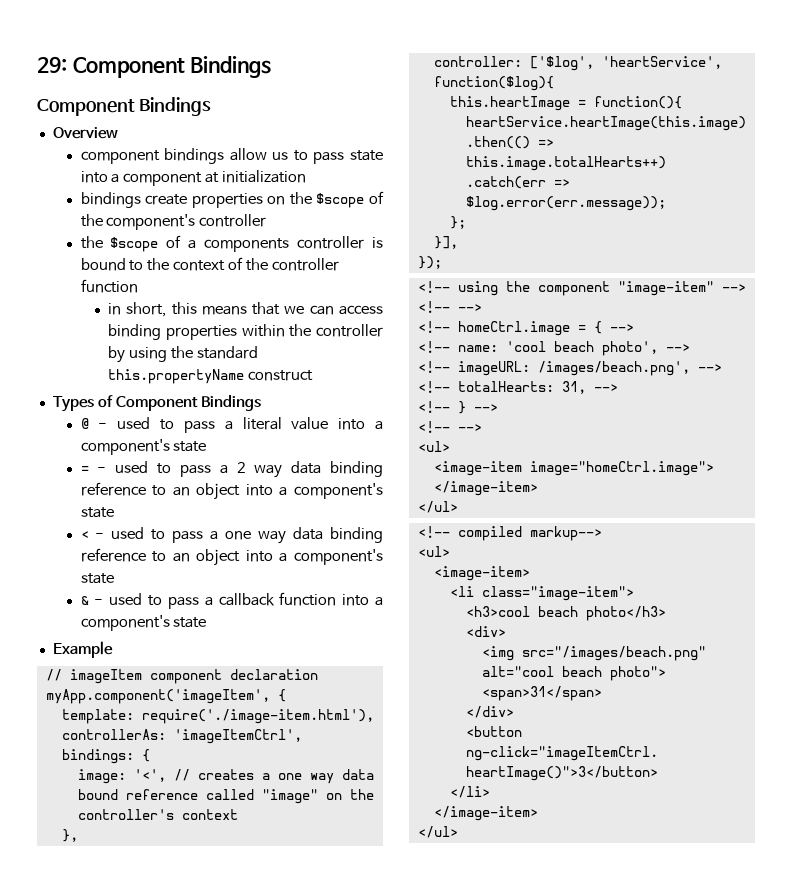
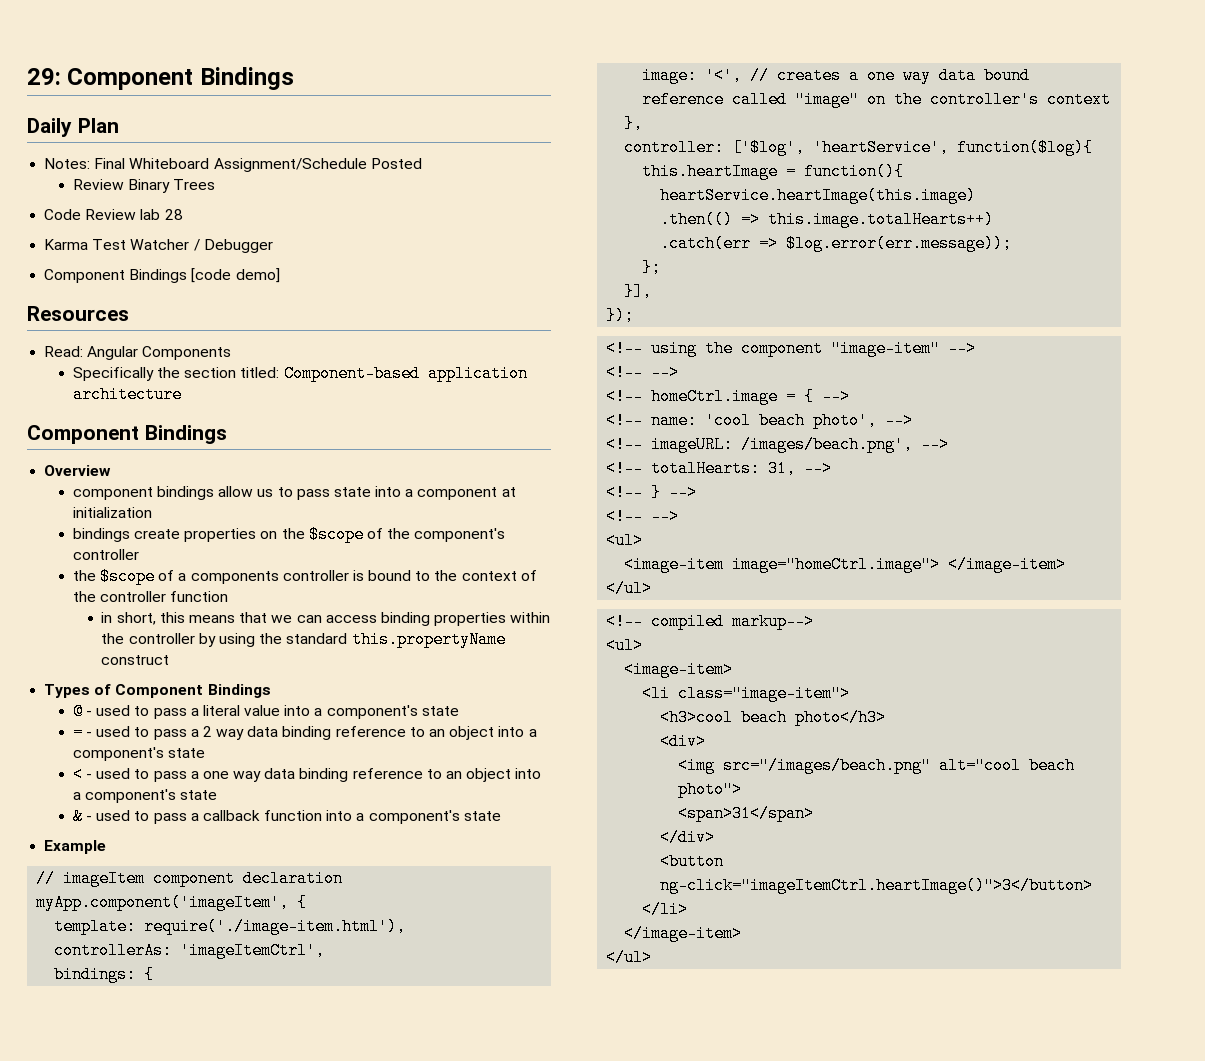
+ Daily Plan
+ Notes: Final Whiteboard Assignment/Schedule Posted
+ Review Binary Trees
+ Code Review lab 28
+ Karma Test Watcher / Debugger
+ Component Bindings [code demo]
+ Resources
+ Read: Angular Components
+ Specifically the section titled: Component-based application architecture

